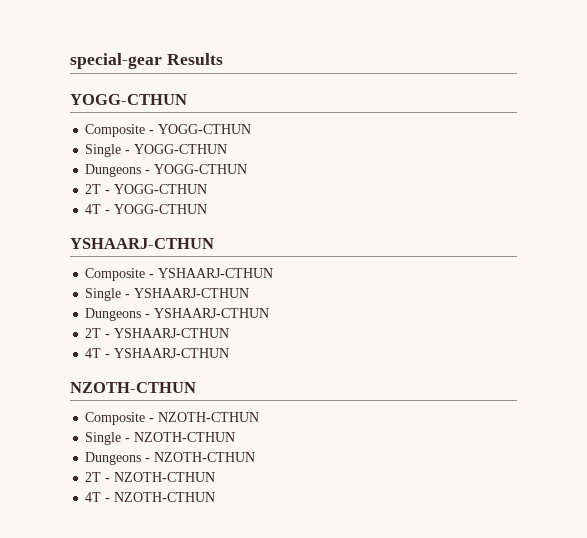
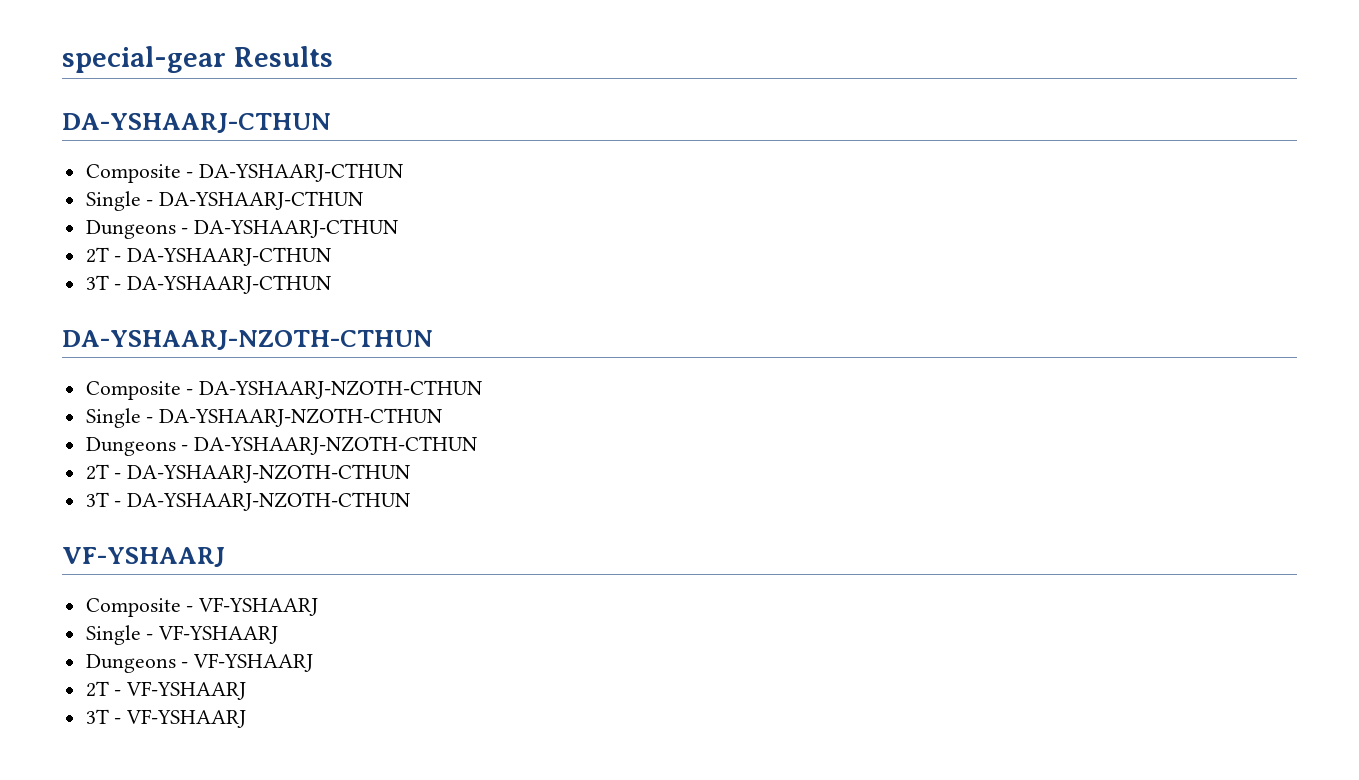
  special-gear Results
- YOGG-CTHUN
- Composite - YOGG-CTHUN
- Single - YOGG-CTHUN
- Dungeons - YOGG-CTHUN
- 2T - YOGG-CTHUN
- 4T - YOGG-CTHUN
- YSHAARJ-CTHUN
- Composite - YSHAARJ-CTHUN
- Single - YSHAARJ-CTHUN
- Dungeons - YSHAARJ-CTHUN
- 2T - YSHAARJ-CTHUN
- 4T - YSHAARJ-CTHUN
- NZOTH-CTHUN
- Composite - NZOTH-CTHUN
- Single - NZOTH-CTHUN
- Dungeons - NZOTH-CTHUN
- 2T - NZOTH-CTHUN
- 4T - NZOTH-CTHUN
+ DA-YSHAARJ-CTHUN
+ Composite - DA-YSHAARJ-CTHUN
+ Single - DA-YSHAARJ-CTHUN
+ Dungeons - DA-YSHAARJ-CTHUN
+ 2T - DA-YSHAARJ-CTHUN
+ 3T - DA-YSHAARJ-CTHUN
+ DA-YSHAARJ-NZOTH-CTHUN
+ Composite - DA-YSHAARJ-NZOTH-CTHUN
+ Single - DA-YSHAARJ-NZOTH-CTHUN
+ Dungeons - DA-YSHAARJ-NZOTH-CTHUN
+ 2T - DA-YSHAARJ-NZOTH-CTHUN
+ 3T - DA-YSHAARJ-NZOTH-CTHUN
+ VF-YSHAARJ
+ Composite - VF-YSHAARJ
+ Single - VF-YSHAARJ
+ Dungeons - VF-YSHAARJ
+ 2T - VF-YSHAARJ
+ 3T - VF-YSHAARJ

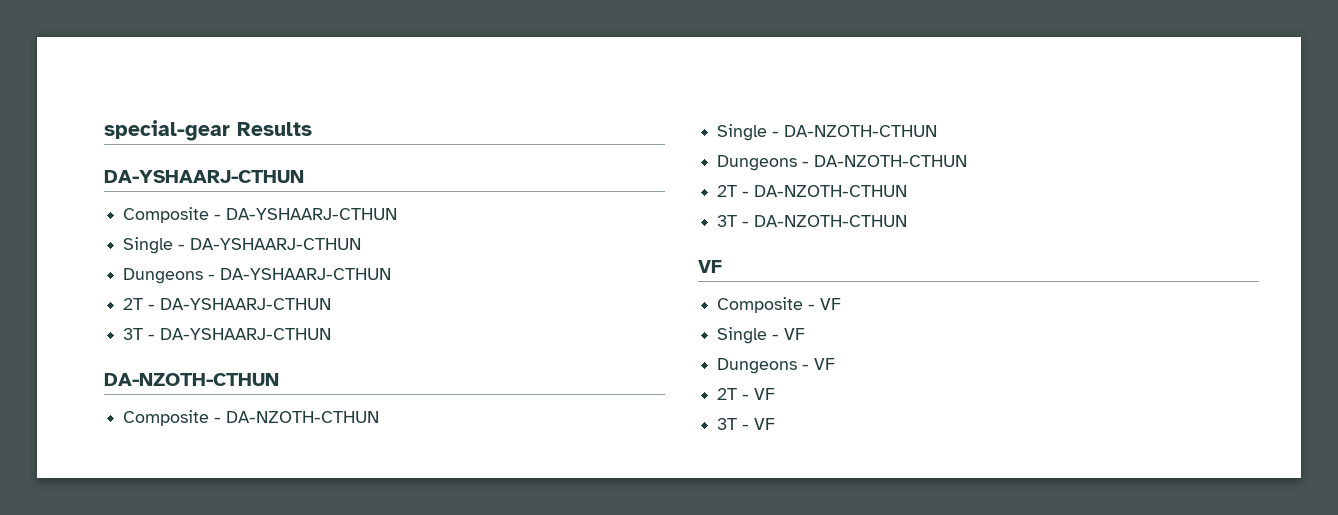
  3T - DA-YSHAARJ-CTHUN
- DA-YSHAARJ-NZOTH-CTHUN
- Composite - DA-YSHAARJ-NZOTH-CTHUN
- Single - DA-YSHAARJ-NZOTH-CTHUN
- Dungeons - DA-YSHAARJ-NZOTH-CTHUN
- 2T - DA-YSHAARJ-NZOTH-CTHUN
- 3T - DA-YSHAARJ-NZOTH-CTHUN
- VF-YSHAARJ
- Composite - VF-YSHAARJ
- Single - VF-YSHAARJ
- Dungeons - VF-YSHAARJ
- 2T - VF-YSHAARJ
- 3T - VF-YSHAARJ
+ DA-NZOTH-CTHUN
+ Composite - DA-NZOTH-CTHUN
+ Single - DA-NZOTH-CTHUN
+ Dungeons - DA-NZOTH-CTHUN
+ 2T - DA-NZOTH-CTHUN
+ 3T - DA-NZOTH-CTHUN
+ VF
+ Composite - VF
+ Single - VF
+ Dungeons - VF
+ 2T - VF
+ 3T - VF

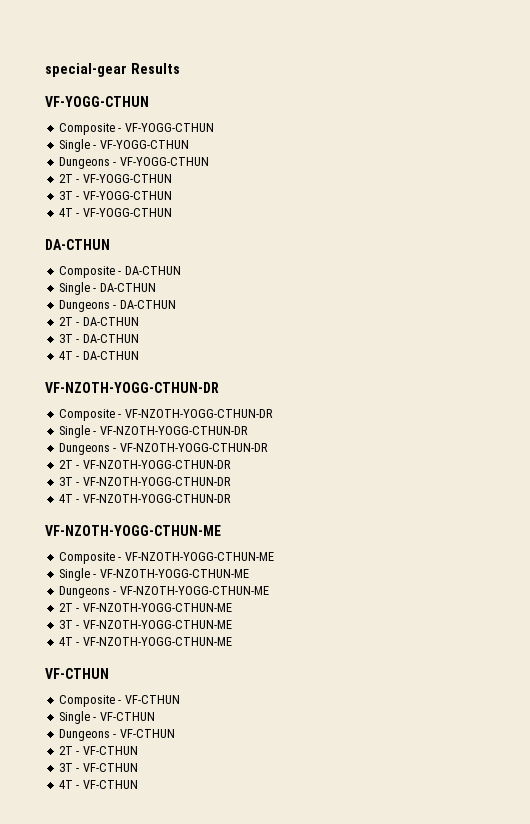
  special-gear Results
- DA-YSHAARJ-CTHUN
- Composite - DA-YSHAARJ-CTHUN
- Single - DA-YSHAARJ-CTHUN
- Dungeons - DA-YSHAARJ-CTHUN
- 2T - DA-YSHAARJ-CTHUN
- 3T - DA-YSHAARJ-CTHUN
- DA-NZOTH-CTHUN
- Composite - DA-NZOTH-CTHUN
- Single - DA-NZOTH-CTHUN
- Dungeons - DA-NZOTH-CTHUN
- 2T - DA-NZOTH-CTHUN
- 3T - DA-NZOTH-CTHUN
- VF
- Composite - VF
- Single - VF
- Dungeons - VF
- 2T - VF
- 3T - VF
+ VF-YOGG-CTHUN
+ Composite - VF-YOGG-CTHUN
+ Single - VF-YOGG-CTHUN
+ Dungeons - VF-YOGG-CTHUN
+ 2T - VF-YOGG-CTHUN
+ 3T - VF-YOGG-CTHUN
+ 4T - VF-YOGG-CTHUN
+ DA-CTHUN
+ Composite - DA-CTHUN
+ Single - DA-CTHUN
+ Dungeons - DA-CTHUN
+ 2T - DA-CTHUN
+ 3T - DA-CTHUN
+ 4T - DA-CTHUN
+ VF-NZOTH-YOGG-CTHUN-DR
+ Composite - VF-NZOTH-YOGG-CTHUN-DR
+ Single - VF-NZOTH-YOGG-CTHUN-DR
+ Dungeons - VF-NZOTH-YOGG-CTHUN-DR
+ 2T - VF-NZOTH-YOGG-CTHUN-DR
+ 3T - VF-NZOTH-YOGG-CTHUN-DR
+ 4T - VF-NZOTH-YOGG-CTHUN-DR
+ VF-NZOTH-YOGG-CTHUN-ME
+ Composite - VF-NZOTH-YOGG-CTHUN-ME
+ Single - VF-NZOTH-YOGG-CTHUN-ME
+ Dungeons - VF-NZOTH-YOGG-CTHUN-ME
+ 2T - VF-NZOTH-YOGG-CTHUN-ME
+ 3T - VF-NZOTH-YOGG-CTHUN-ME
+ 4T - VF-NZOTH-YOGG-CTHUN-ME
+ VF-CTHUN
+ Composite - VF-CTHUN
+ Single - VF-CTHUN
+ Dungeons - VF-CTHUN
+ 2T - VF-CTHUN
+ 3T - VF-CTHUN
+ 4T - VF-CTHUN

